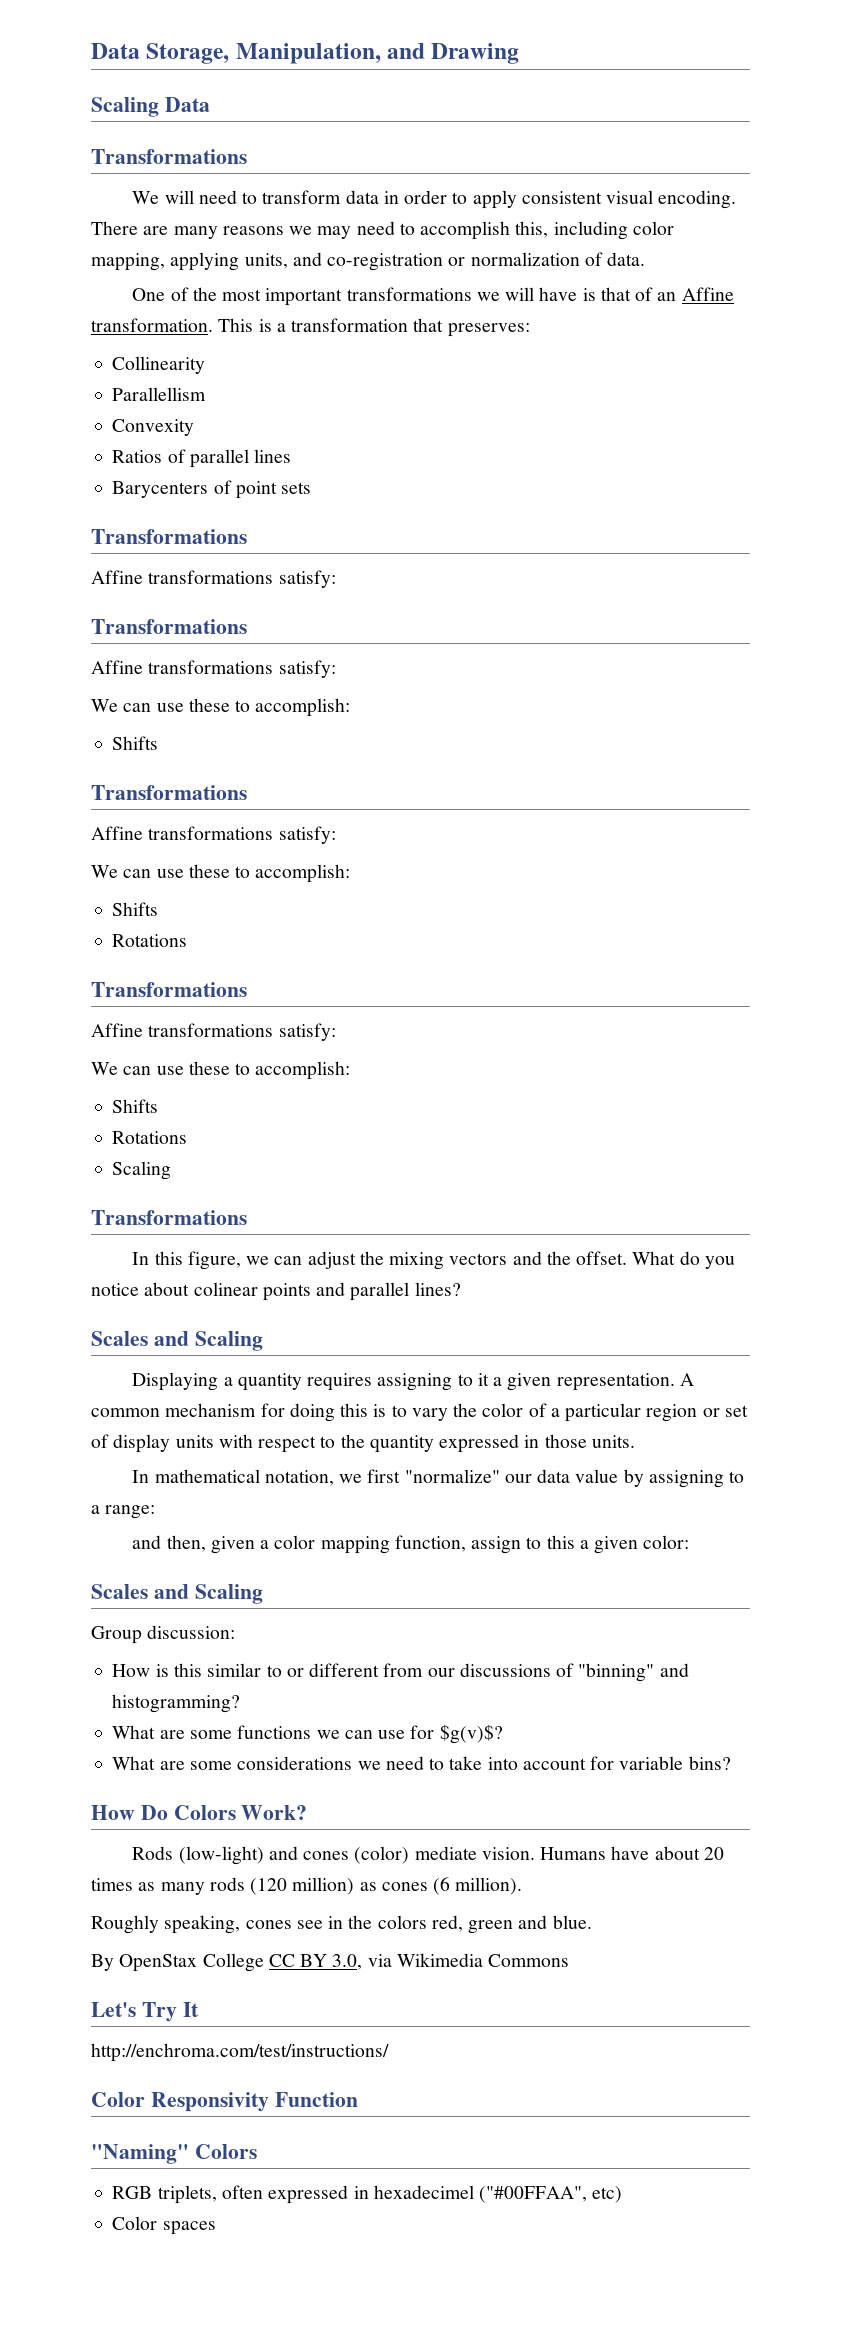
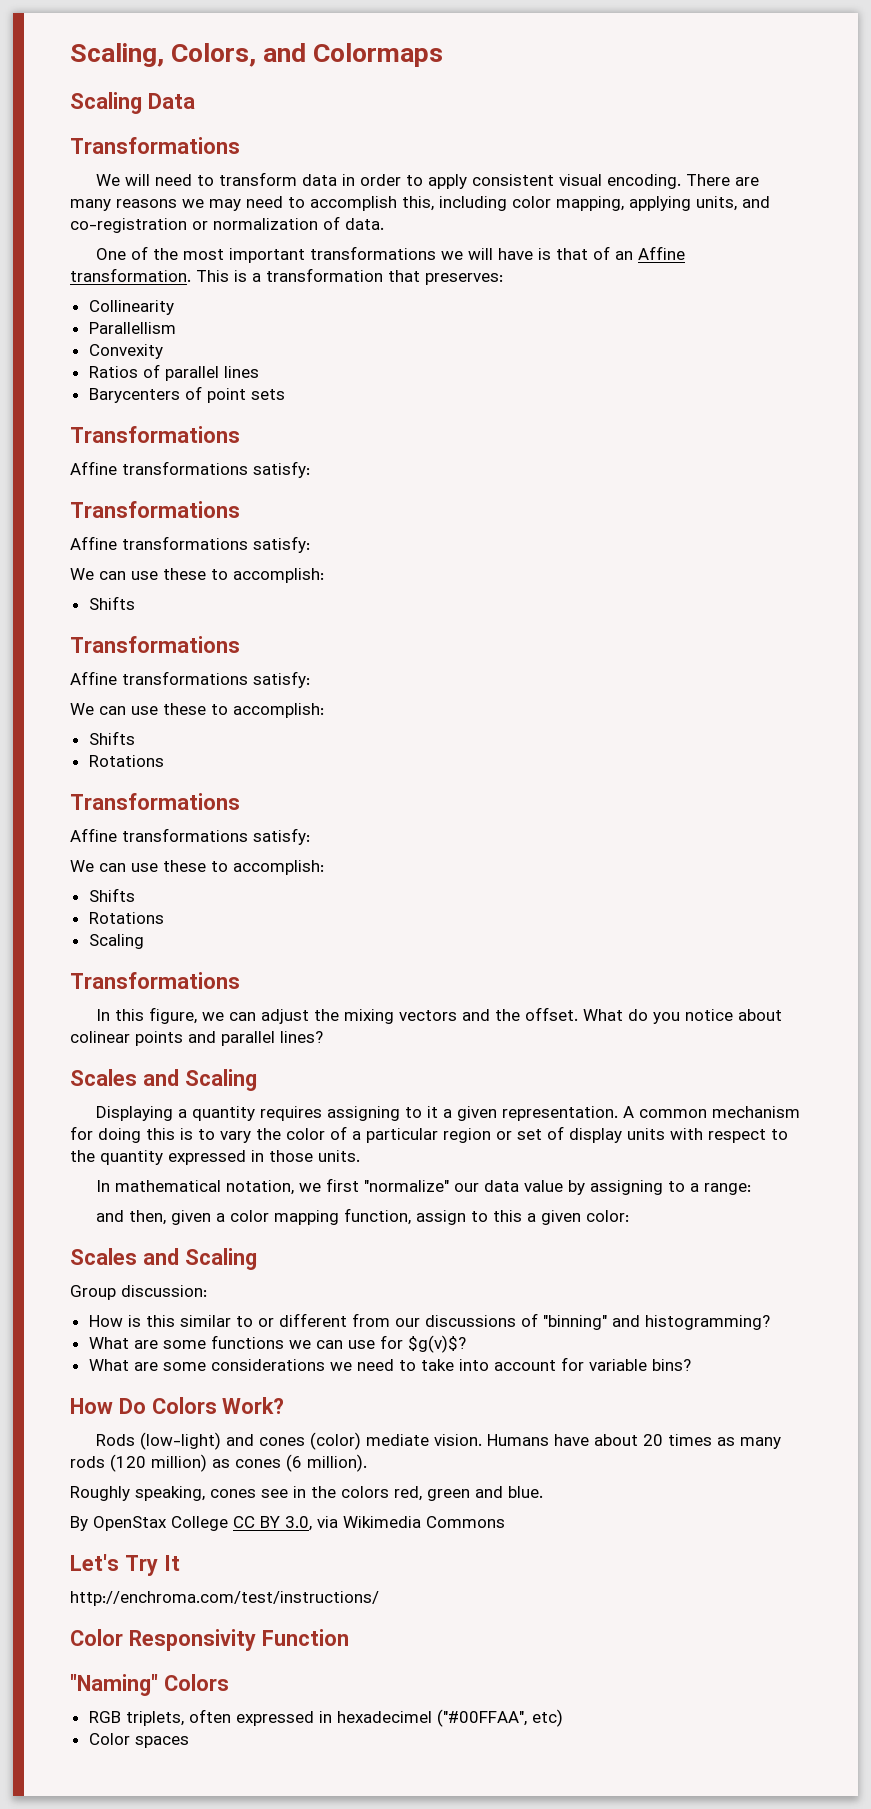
- Data Storage, Manipulation, and Drawing
+ Scaling, Colors, and Colormaps

